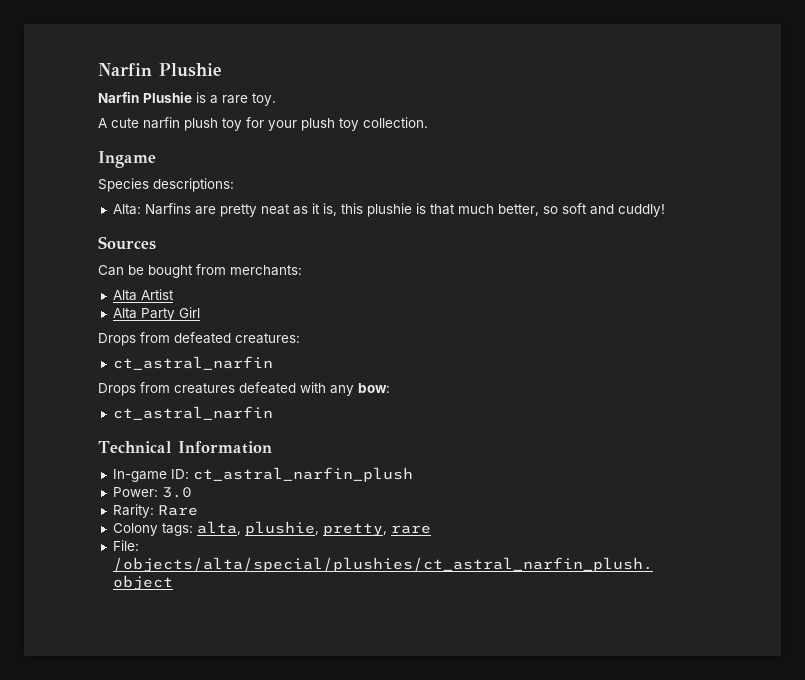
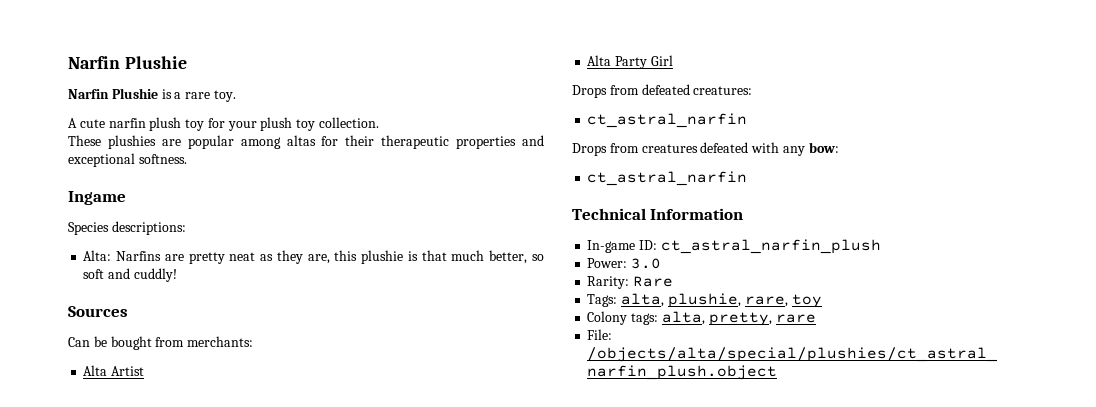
+ These plushies are popular among altas for their therapeutic properties and exceptional softness.
- Alta: Narfins are pretty neat as it is, this plushie is that much better, so soft and cuddly!
+ Alta: Narfins are pretty neat as they are, this plushie is that much better, so soft and cuddly!
+ Tags: alta, plushie, rare, toy
- Colony tags: alta, plushie, pretty, rare
+ Colony tags: alta, pretty, rare

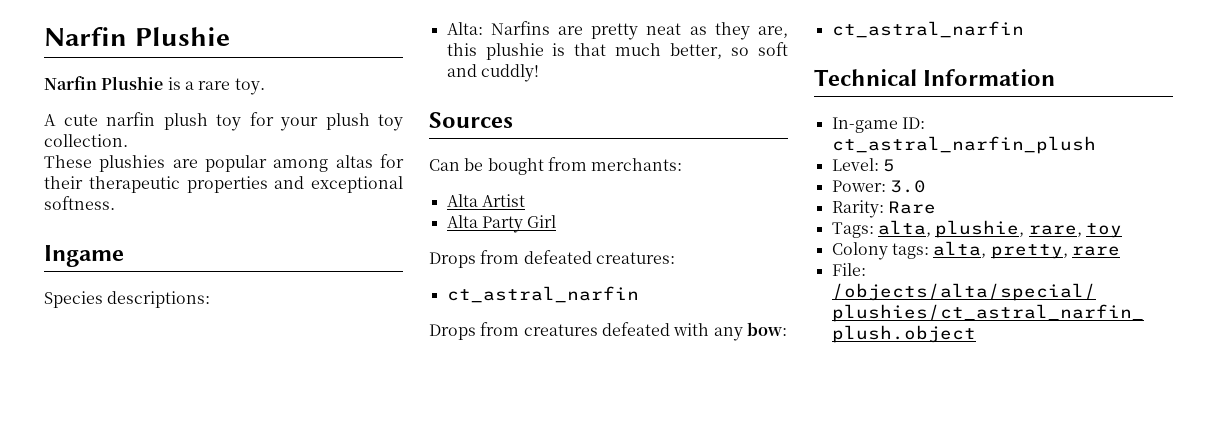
+ Level: 5

